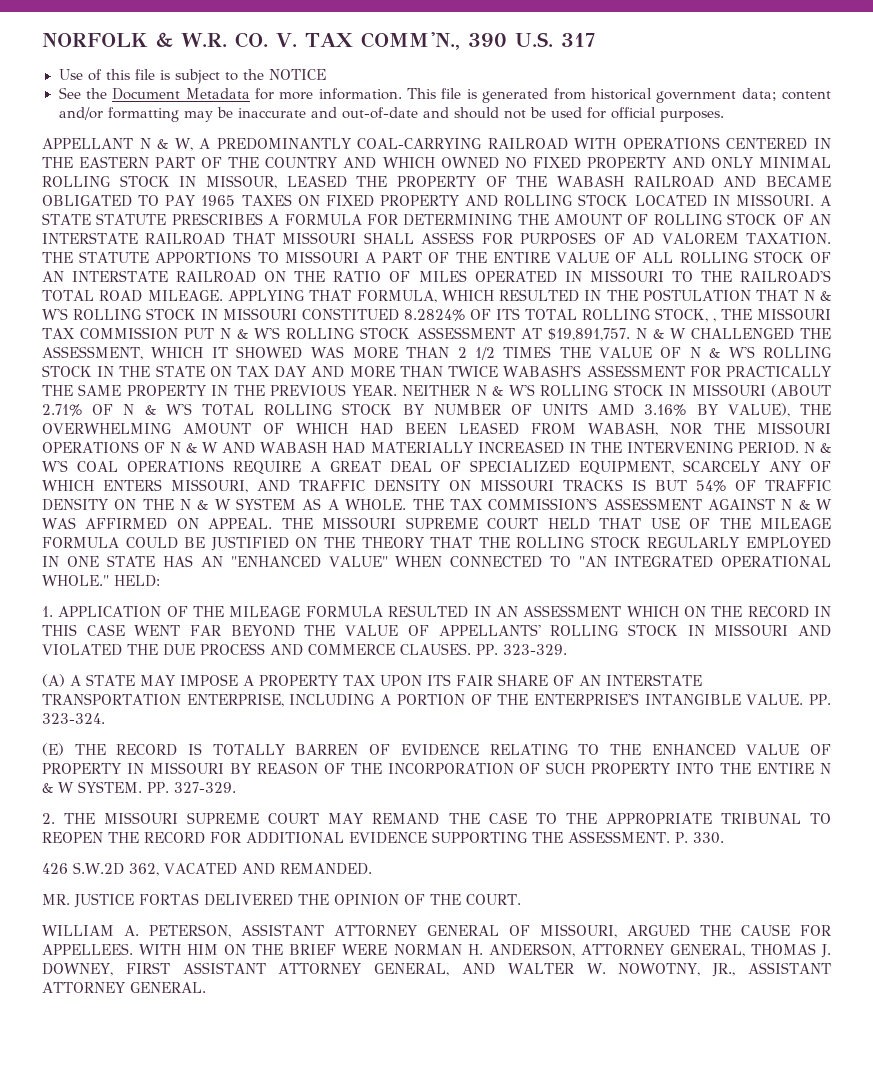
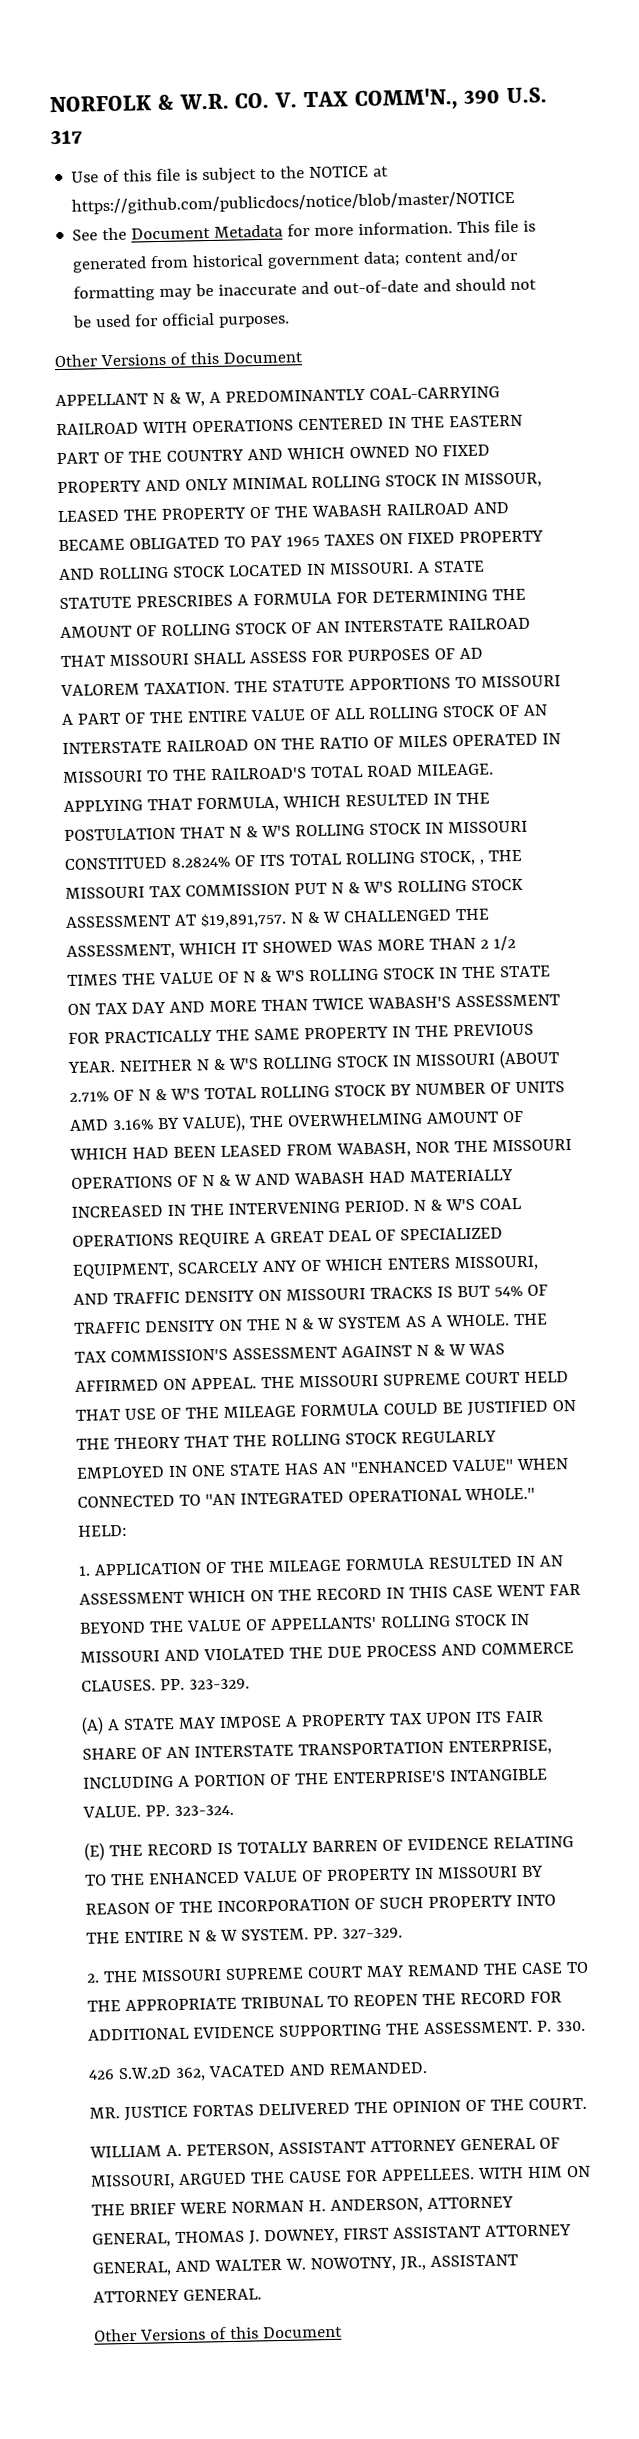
- Use of this file is subject to the NOTICE
+ Use of this file is subject to the NOTICE at https://github.com/publicdocs/notice/blob/master/NOTICE
  This file is generated from historical government data; content and/or formatting may be inaccurate and out-of-date and should not be used for official purposes.
+ Other Versions of this Document
  WITH HIM ON THE BRIEF WERE NORMAN H. ANDERSON, ATTORNEY GENERAL, THOMAS J. DOWNEY, FIRST ASSISTANT ATTORNEY GENERAL, AND WALTER W. NOWOTNY, JR., ASSISTANT ATTORNEY GENERAL.
+ Other Versions of this Document

